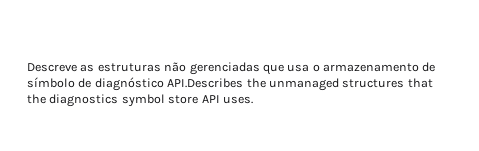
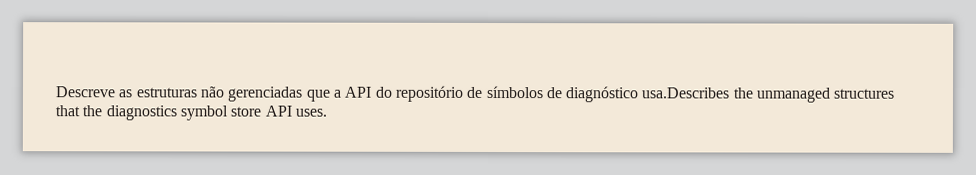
- Descreve as estruturas não gerenciadas que usa o armazenamento de símbolo de diagnóstico API.Describes the unmanaged structures that the diagnostics symbol store API uses.
+ Descreve as estruturas não gerenciadas que a API do repositório de símbolos de diagnóstico usa.Describes the unmanaged structures that the diagnostics symbol store API uses.

